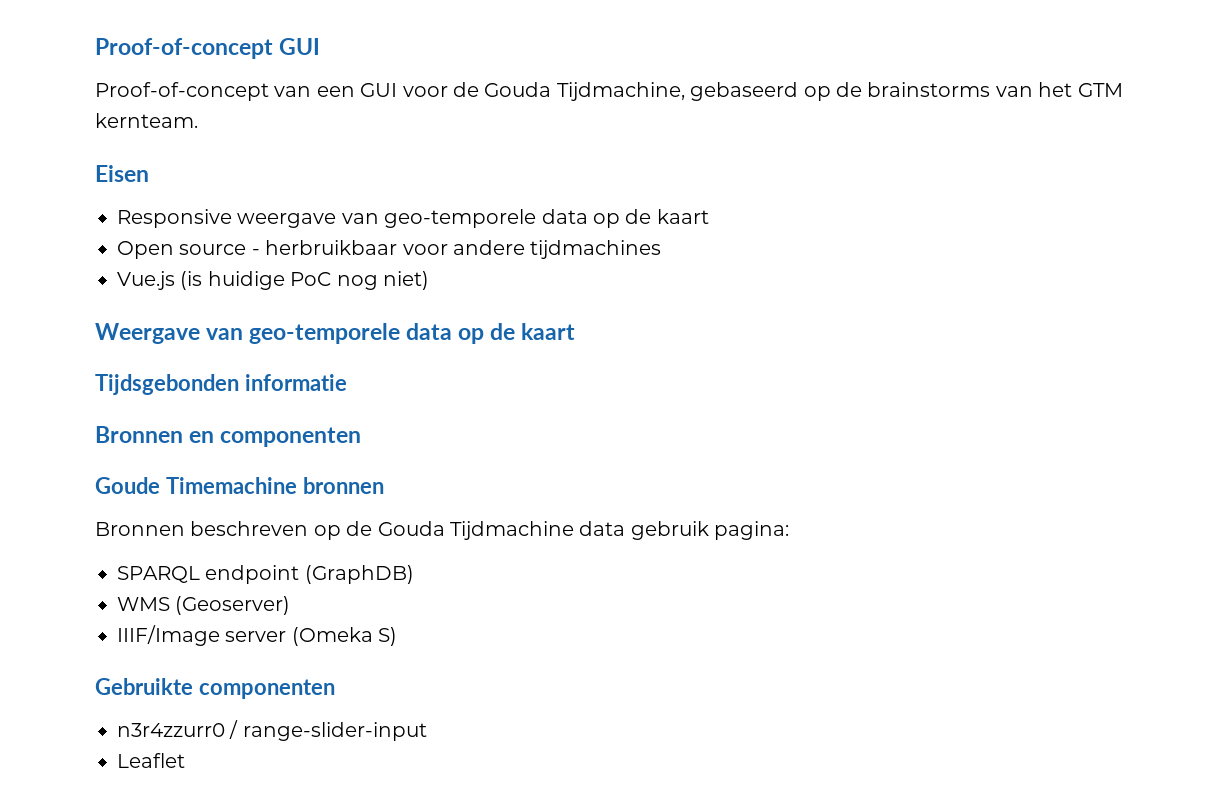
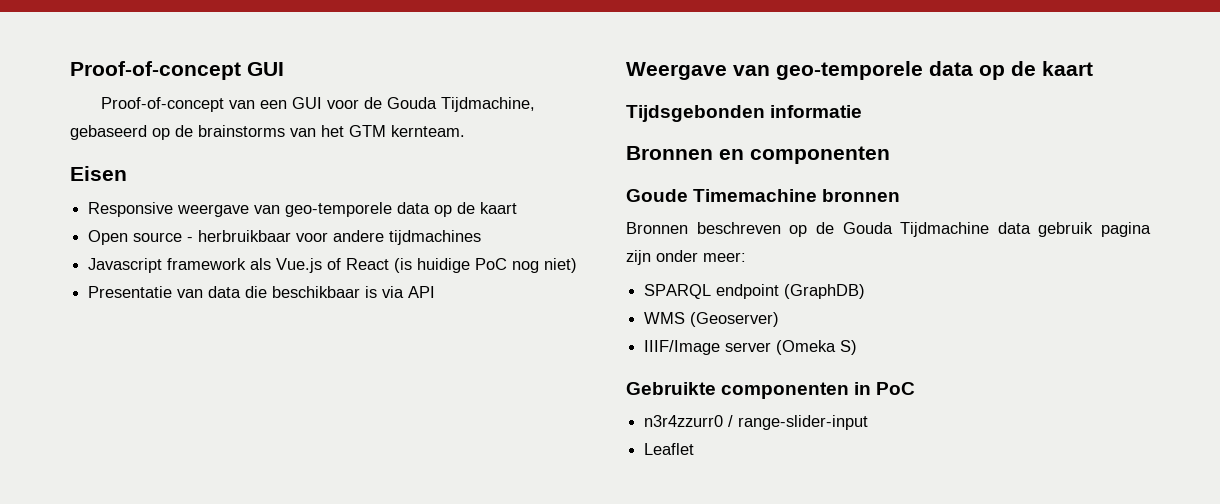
- Vue.js (is huidige PoC nog niet)
+ Javascript framework als Vue.js of React (is huidige PoC nog niet)
+ Presentatie van data die beschikbaar is via API
- Bronnen beschreven op de Gouda Tijdmachine data gebruik pagina:
+ Bronnen beschreven op de Gouda Tijdmachine data gebruik pagina zijn onder meer:
- Gebruikte componenten
+ Gebruikte componenten in PoC

